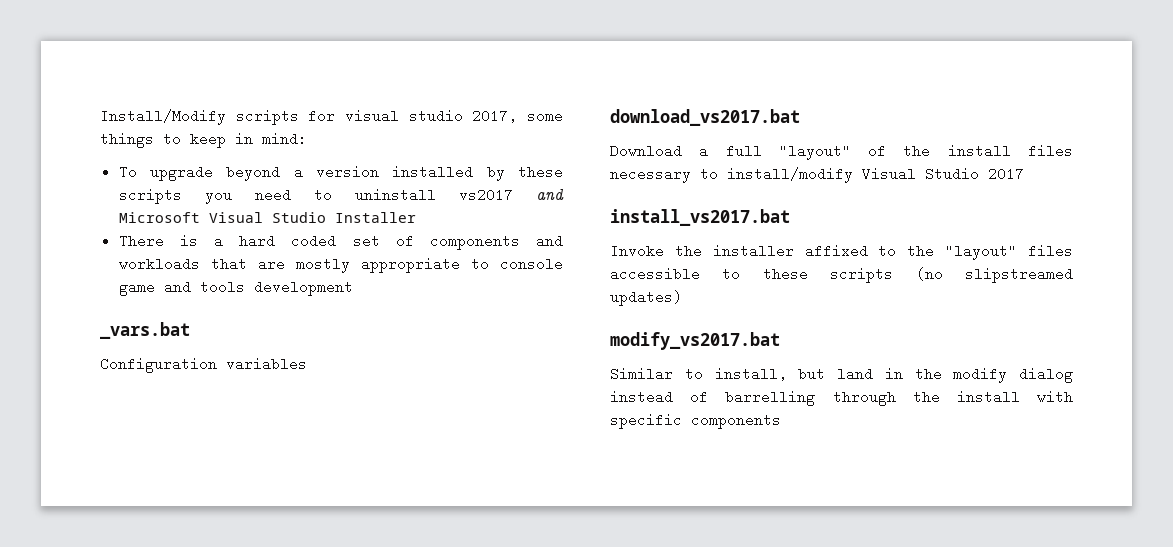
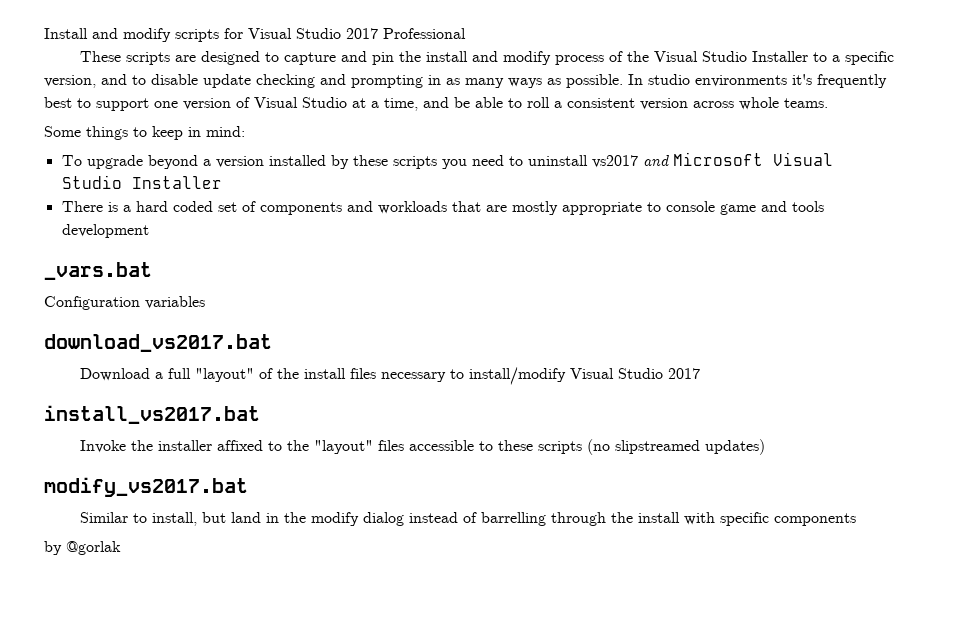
- Install/Modify scripts for visual studio 2017, some things to keep in mind:
+ Install and modify scripts for Visual Studio 2017 Professional
+ These scripts are designed to capture and pin the install and modify process of the Visual Studio Installer to a specific version, and to disable update checking and prompting in as many ways as possible. In studio environments it's frequently best to support one version of Visual Studio at a time, and be able to roll a consistent version across whole teams.
+ Some things to keep in mind:
+ by @gorlak

